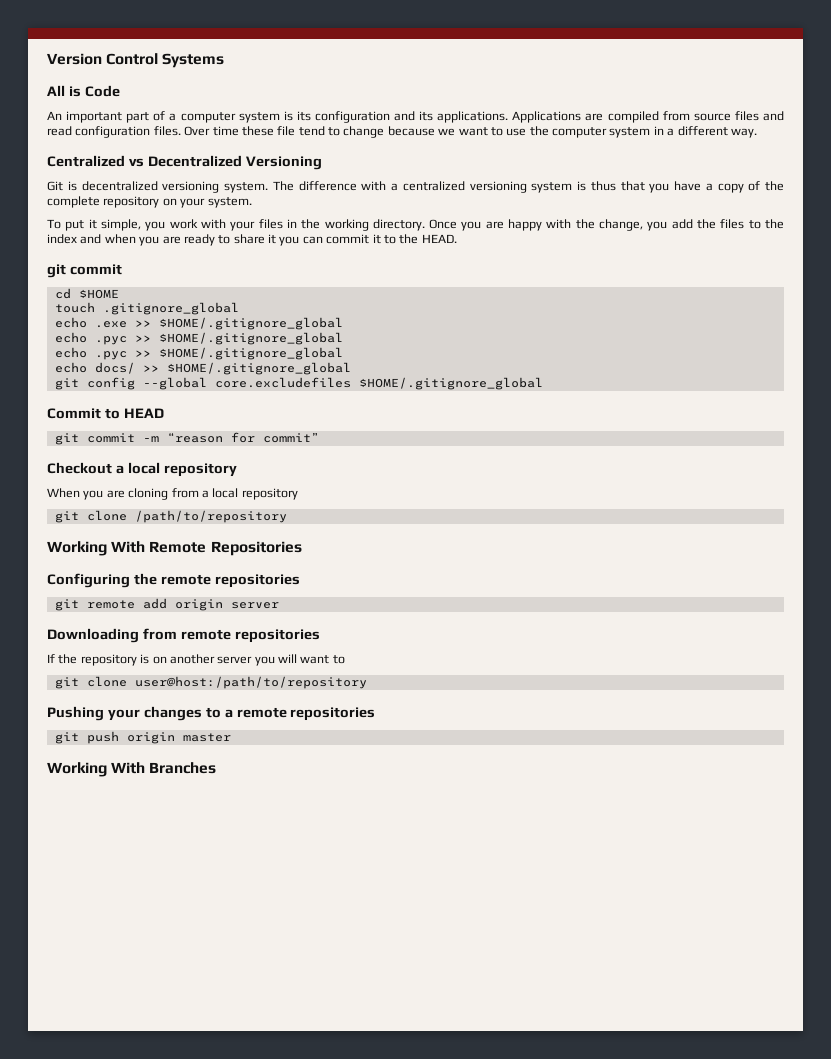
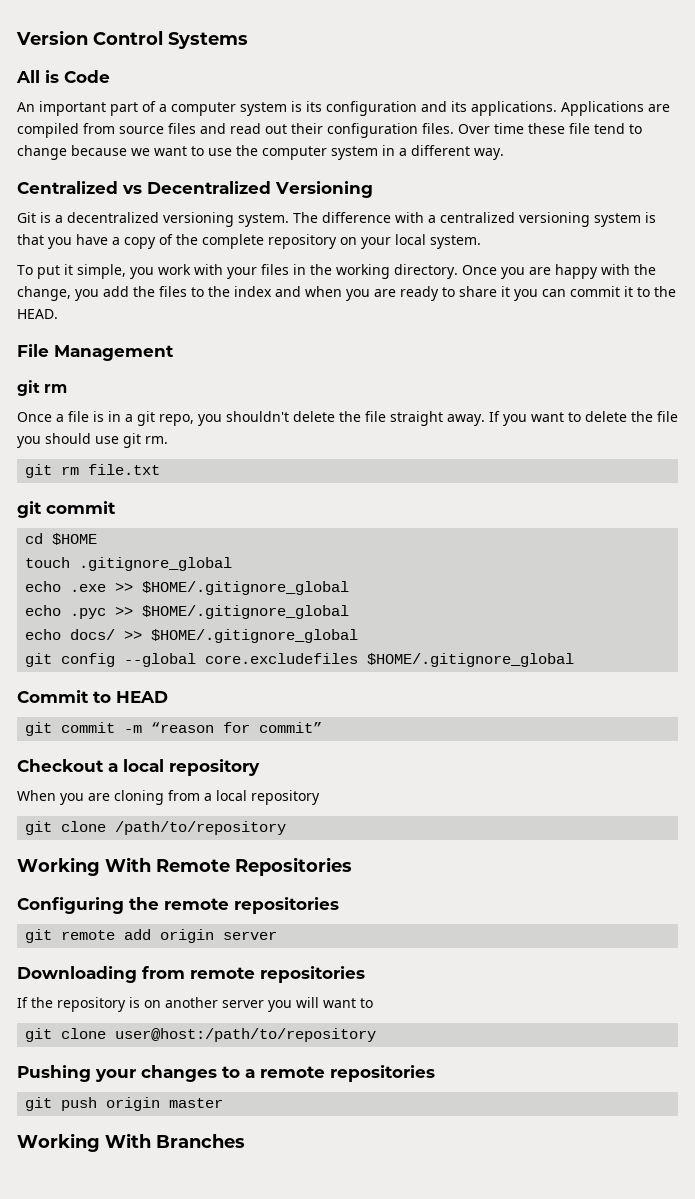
- Applications are compiled from source files and read configuration files.
+ Applications are compiled from source files and read out their configuration files.
- Git is decentralized versioning system.
+ Git is a decentralized versioning system.
- The difference with a centralized versioning system is thus that you have a copy of the complete repository on your system.
+ The difference with a centralized versioning system is that you have a copy of the complete repository on your local system.
+ File Management
+ git rm
+ Once a file is in a git repo, you shouldn't delete the file straight away. If you want to delete the file you should use git rm.
+ git rm file.txt
  echo .exe >> $HOME/.gitignore_global
- echo .pyc >> $HOME/.gitignore_global

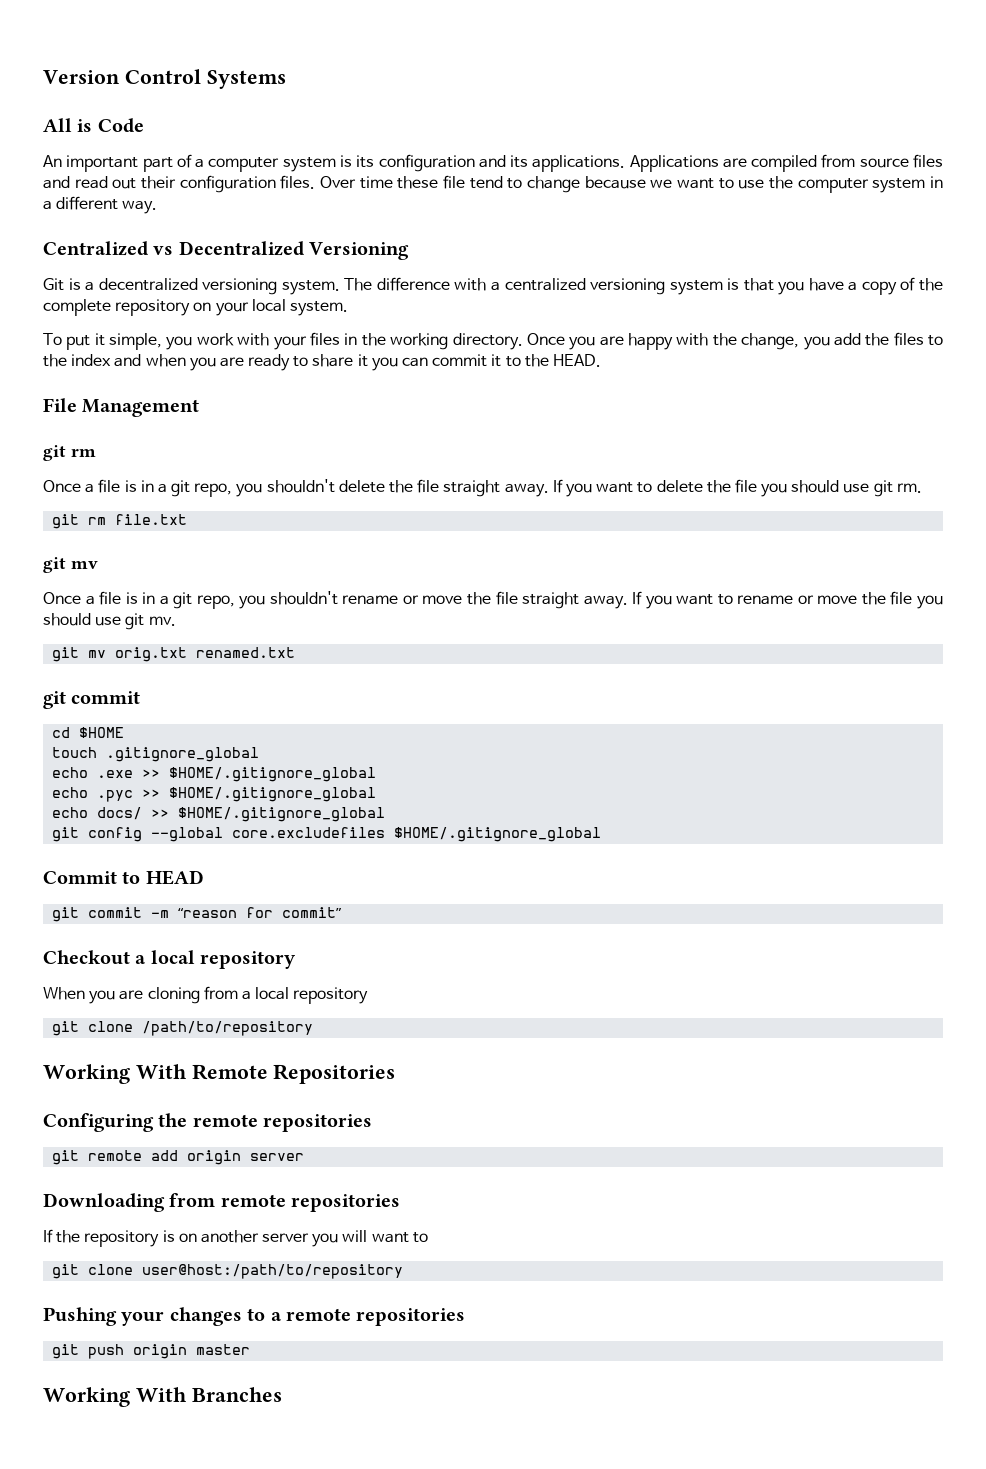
  git rm file.txt
+ git mv
+ Once a file is in a git repo, you shouldn't rename or move the file straight away. If you want to rename or move the file you should use git mv.
+ git mv orig.txt renamed.txt

